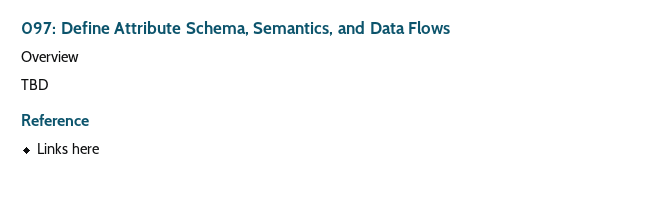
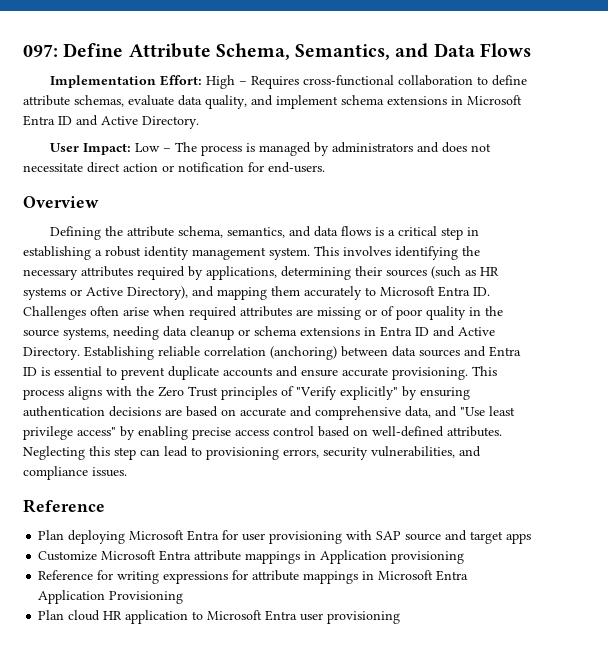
+ Implementation Effort: High – Requires cross-functional collaboration to define attribute schemas, evaluate data quality, and implement schema extensions in Microsoft Entra ID and Active Directory.
+ User Impact: Low – The process is managed by administrators and does not necessitate direct action or notification for end-users.
  Overview
- TBD
+ Defining the attribute schema, semantics, and data flows is a critical step in establishing a robust identity management system. This involves identifying the necessary attributes required by applications, determining their sources (such as HR systems or Active Directory), and mapping them accurately to Microsoft Entra ID. Challenges often arise when required attributes are missing or of poor quality in the source systems, needing data cleanup or schema extensions in Entra ID and Active Directory. Establishing reliable correlation (anchoring) between data sources and Entra ID is essential to prevent duplicate accounts and ensure accurate provisioning. This process aligns with the Zero Trust principles of "Verify explicitly" by ensuring authentication decisions are based on accurate and comprehensive data, and "Use least privilege access" by enabling precise access control based on well-defined attributes. Neglecting this step can lead to provisioning errors, security vulnerabilities, and compliance issues.
  Reference
- Links here
+ Plan deploying Microsoft Entra for user provisioning with SAP source and target apps
+ Customize Microsoft Entra attribute mappings in Application provisioning
+ Reference for writing expressions for attribute mappings in Microsoft Entra Application Provisioning
+ Plan cloud HR application to Microsoft Entra user provisioning

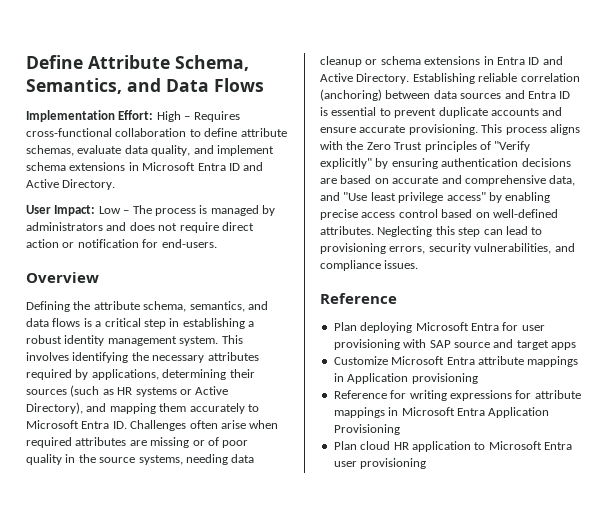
- 097: Define Attribute Schema, Semantics, and Data Flows
+ Define Attribute Schema, Semantics, and Data Flows
- User Impact: Low – The process is managed by administrators and does not necessitate direct action or notification for end-users.
+ User Impact: Low – The process is managed by administrators and does not require direct action or notification for end-users.

